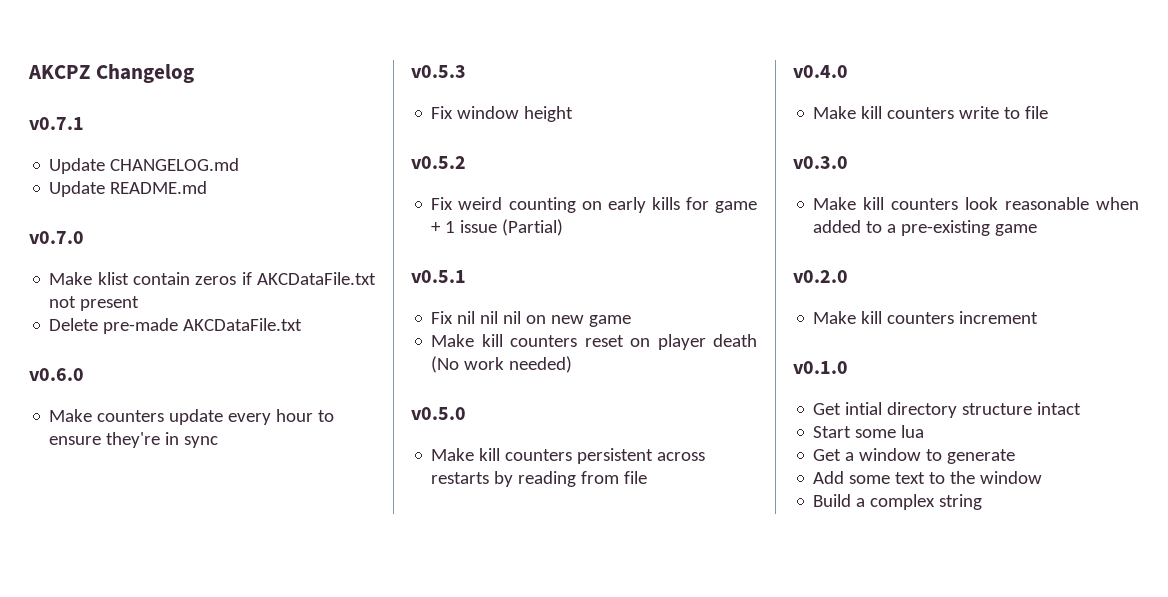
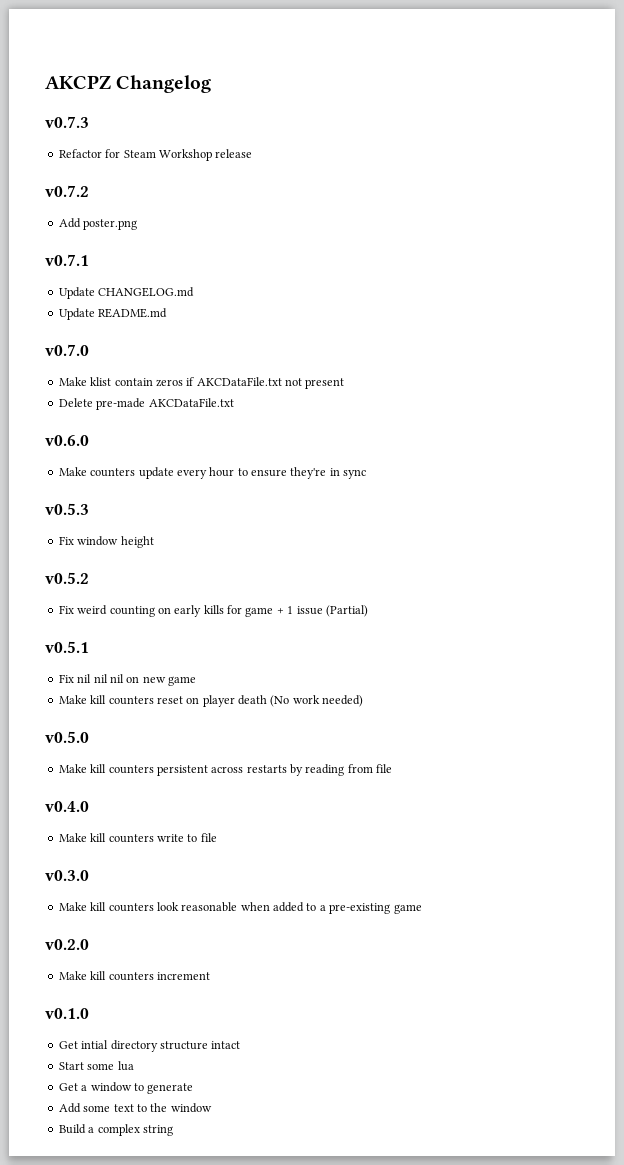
+ v0.7.3
+ Refactor for Steam Workshop release
+ v0.7.2
+ Add poster.png

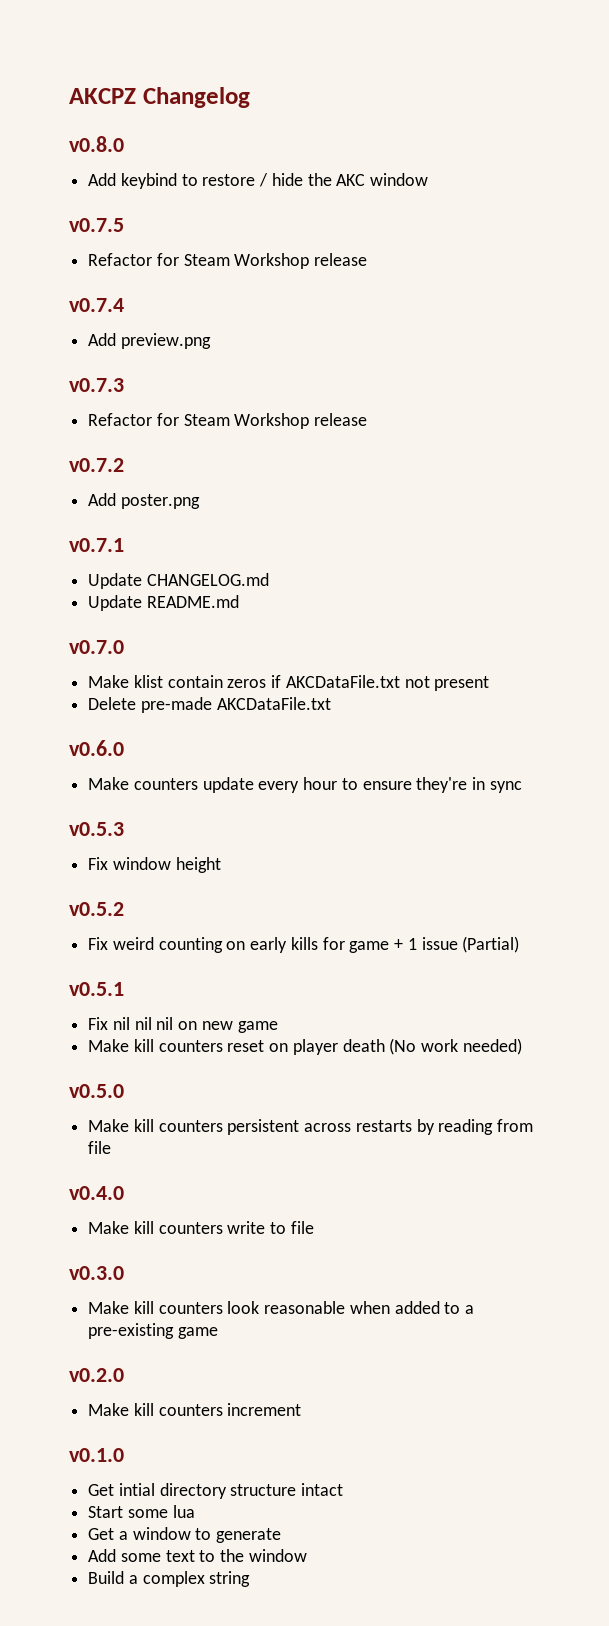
+ v0.8.0
+ Add keybind to restore / hide the AKC window
+ v0.7.5
+ Refactor for Steam Workshop release
+ v0.7.4
+ Add preview.png

